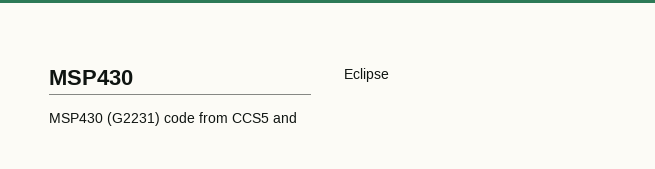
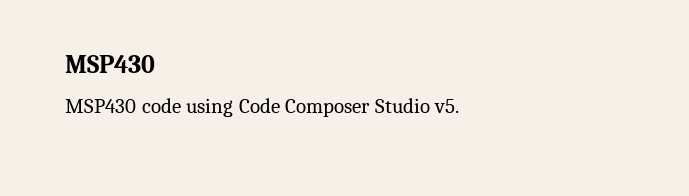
- MSP430 (G2231) code from CCS5 and Eclipse
+ MSP430 code using Code Composer Studio v5.

